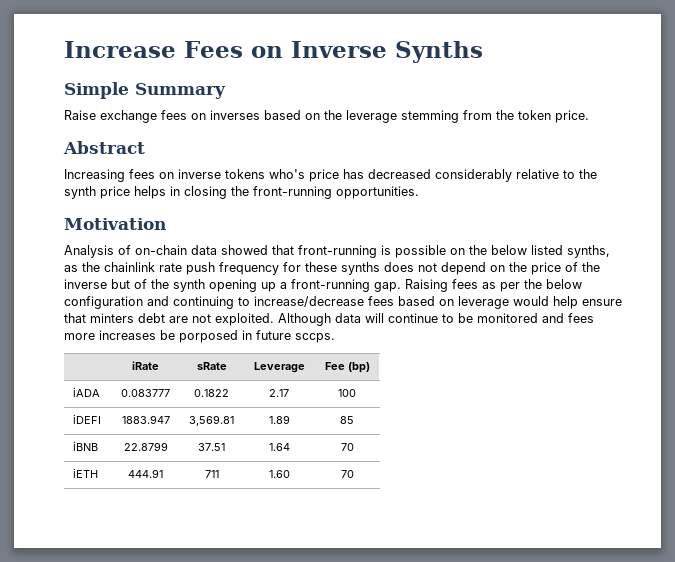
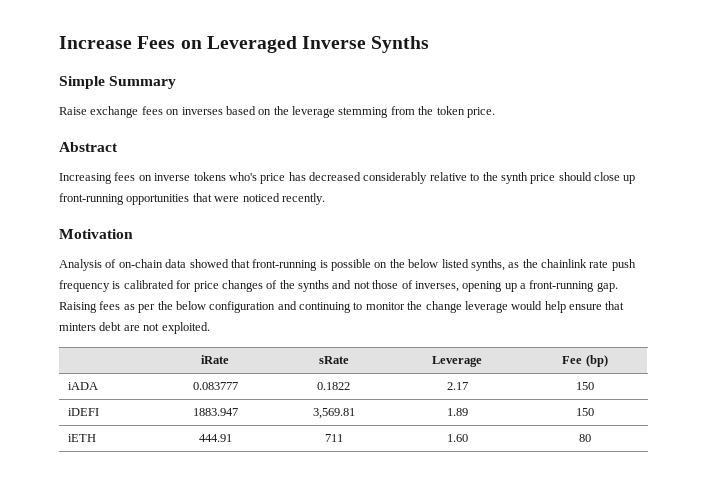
- Increase Fees on Inverse Synths
+ Increase Fees on Leveraged Inverse Synths
- Increasing fees on inverse tokens who's price has decreased considerably relative to the synth price helps in closing the front-running opportunities.
+ Increasing fees on inverse tokens who's price has decreased considerably relative to the synth price should close up front-running opportunities that were noticed recently.
- Analysis of on-chain data showed that front-running is possible on the below listed synths, as the chainlink rate push frequency for these synths does not depend on the price of the inverse but of the synth opening up a front-running gap.
+ Analysis of on-chain data showed that front-running is possible on the below listed synths, as the chainlink rate push frequency is calibrated for price changes of the synths and not those of inverses, opening up a front-running gap.
- Raising fees as per the below configuration and continuing to increase/decrease fees based on leverage would help ensure that minters debt are not exploited. Although data will continue to be monitored and fees more increases be porposed in future sccps.
+ Raising fees as per the below configuration and continuing to monitor the change leverage would help ensure that minters debt are not exploited.
- iADA | 0.083777 | 0.1822 | 2.17 | 100
+ iADA | 0.083777 | 0.1822 | 2.17 | 150
- iDEFI | 1883.947 | 3,569.81 | 1.89 | 85
- iBNB | 22.8799 | 37.51 | 1.64 | 70
+ iDEFI | 1883.947 | 3,569.81 | 1.89 | 150
- iETH | 444.91 | 711 | 1.60 | 70
+ iETH | 444.91 | 711 | 1.60 | 80

